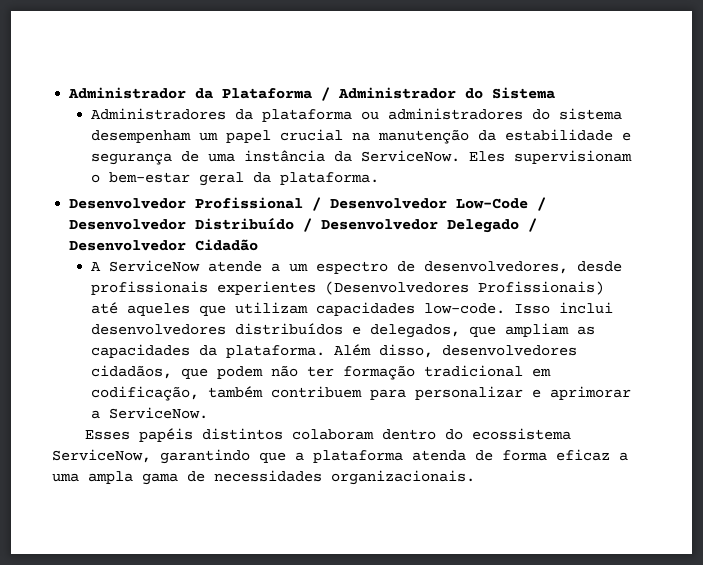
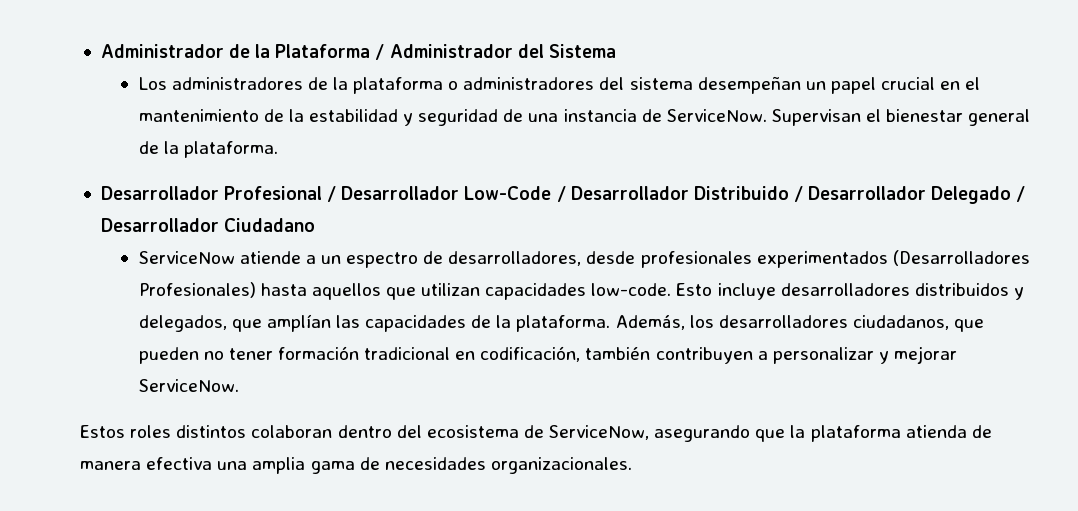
- Administrador da Plataforma / Administrador do Sistema
+ Administrador de la Plataforma / Administrador del Sistema
- Administradores da plataforma ou administradores do sistema desempenham um papel crucial na manutenção da estabilidade e segurança de uma instância da ServiceNow. Eles supervisionam o bem-estar geral da plataforma.
- Desenvolvedor Profissional / Desenvolvedor Low-Code / Desenvolvedor Distribuído / Desenvolvedor Delegado / Desenvolvedor Cidadão
- A ServiceNow atende a um espectro de desenvolvedores, desde profissionais experientes (Desenvolvedores Profissionais) até aqueles que utilizam capacidades low-code. Isso inclui desenvolvedores distribuídos e delegados, que ampliam as capacidades da plataforma. Além disso, desenvolvedores cidadãos, que podem não ter formação tradicional em codificação, também contribuem para personalizar e aprimorar a ServiceNow.
- Esses papéis distintos colaboram dentro do ecossistema ServiceNow, garantindo que a plataforma atenda de forma eficaz a uma ampla gama de necessidades organizacionais.
+ Los administradores de la plataforma o administradores del sistema desempeñan un papel crucial en el mantenimiento de la estabilidad y seguridad de una instancia de ServiceNow. Supervisan el bienestar general de la plataforma.
+ Desarrollador Profesional / Desarrollador Low-Code / Desarrollador Distribuido / Desarrollador Delegado / Desarrollador Ciudadano
+ ServiceNow atiende a un espectro de desarrolladores, desde profesionales experimentados (Desarrolladores Profesionales) hasta aquellos que utilizan capacidades low-code. Esto incluye desarrolladores distribuidos y delegados, que amplían las capacidades de la plataforma. Además, los desarrolladores ciudadanos, que pueden no tener formación tradicional en codificación, también contribuyen a personalizar y mejorar ServiceNow.
+ Estos roles distintos colaboran dentro del ecosistema de ServiceNow, asegurando que la plataforma atienda de manera efectiva una amplia gama de necesidades organizacionales.

